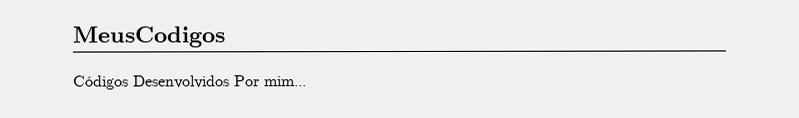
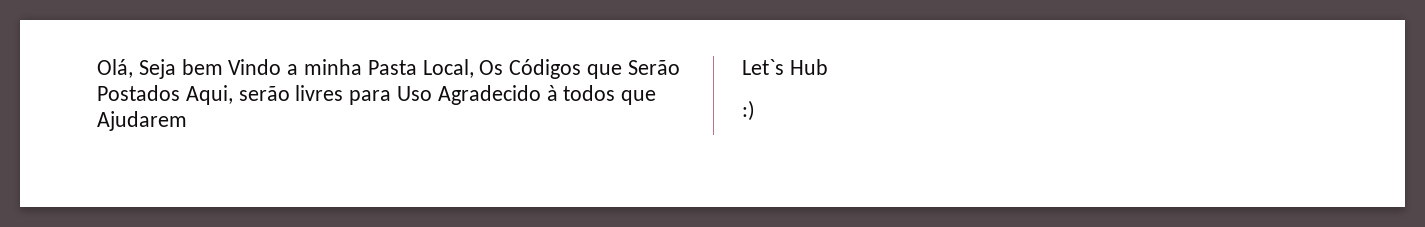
- MeusCodigos
- Códigos Desenvolvidos Por mim...
+ Olá, Seja bem Vindo a minha Pasta Local, Os Códigos que Serão Postados Aqui, serão livres para Uso Agradecido à todos que Ajudarem
+ Let`s Hub
+ :)

